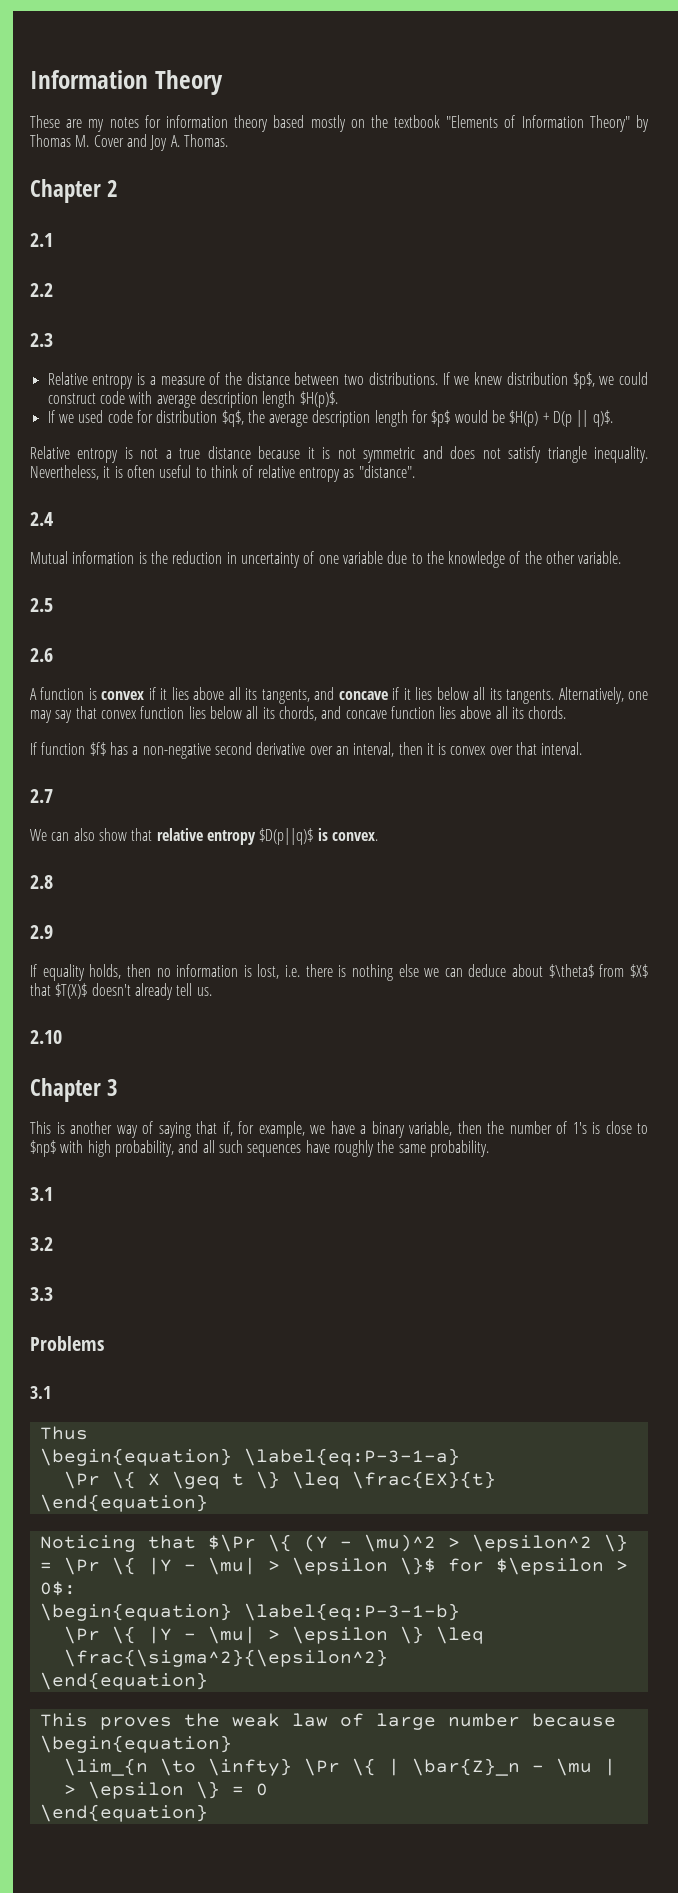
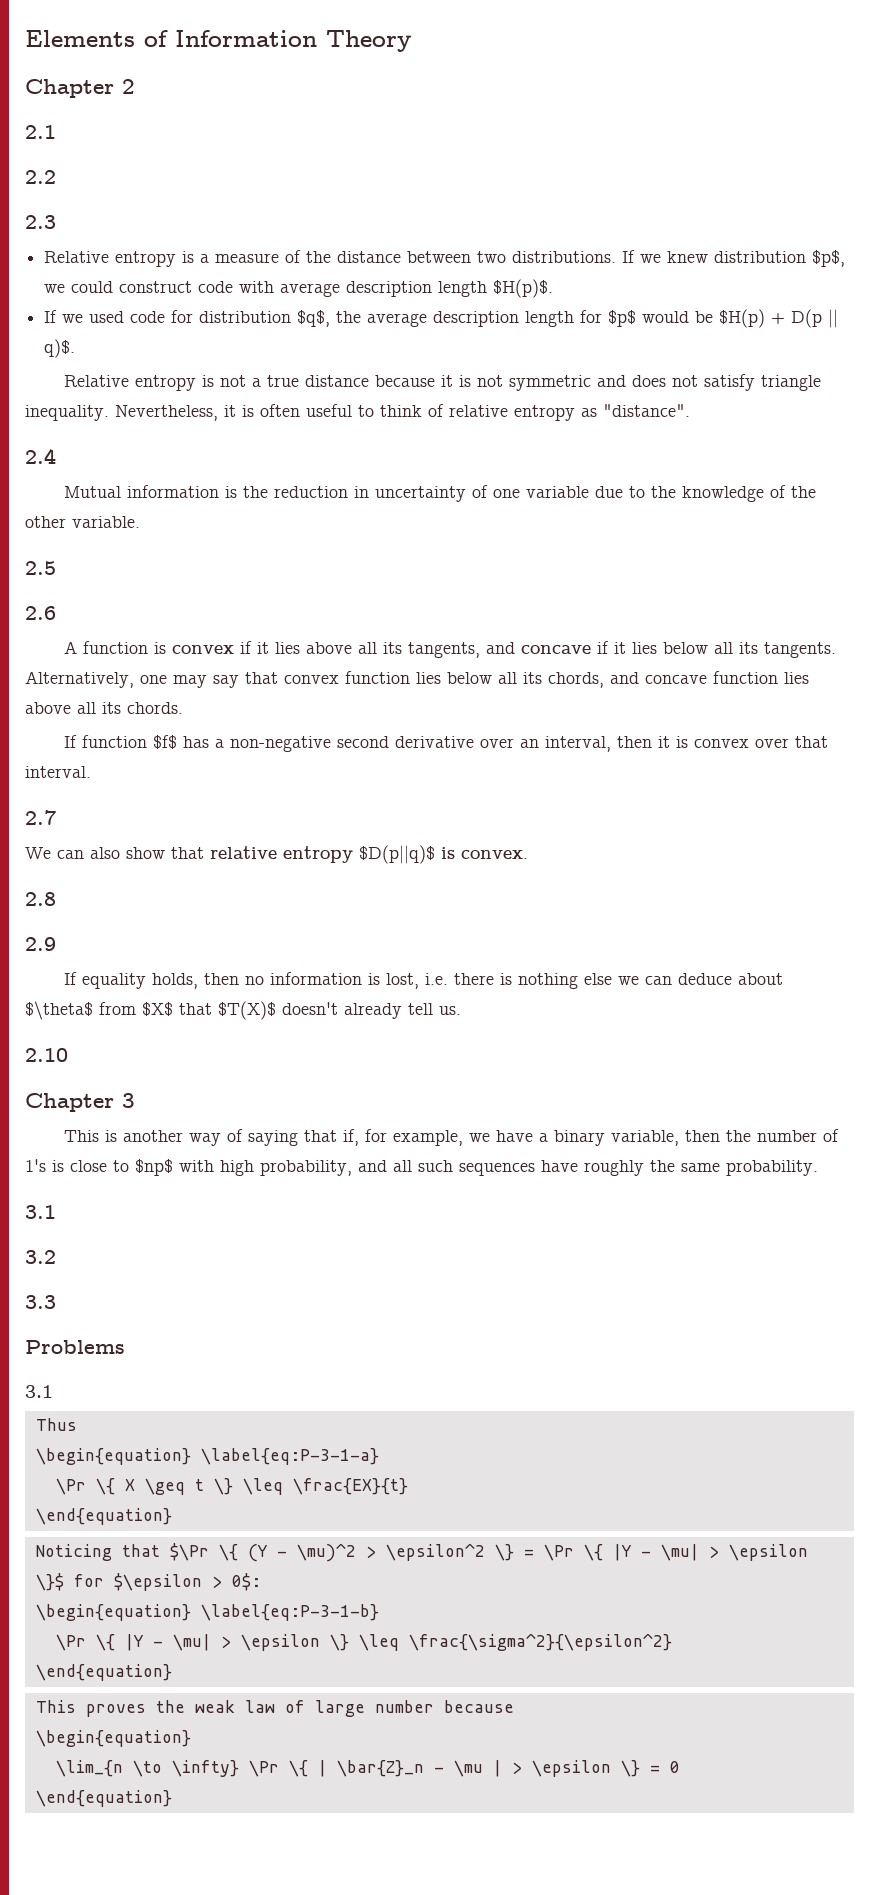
- Information Theory
+ Elements of Information Theory
- These are my notes for information theory based mostly on the textbook "Elements of Information Theory" by Thomas M. Cover and Joy A. Thomas.

